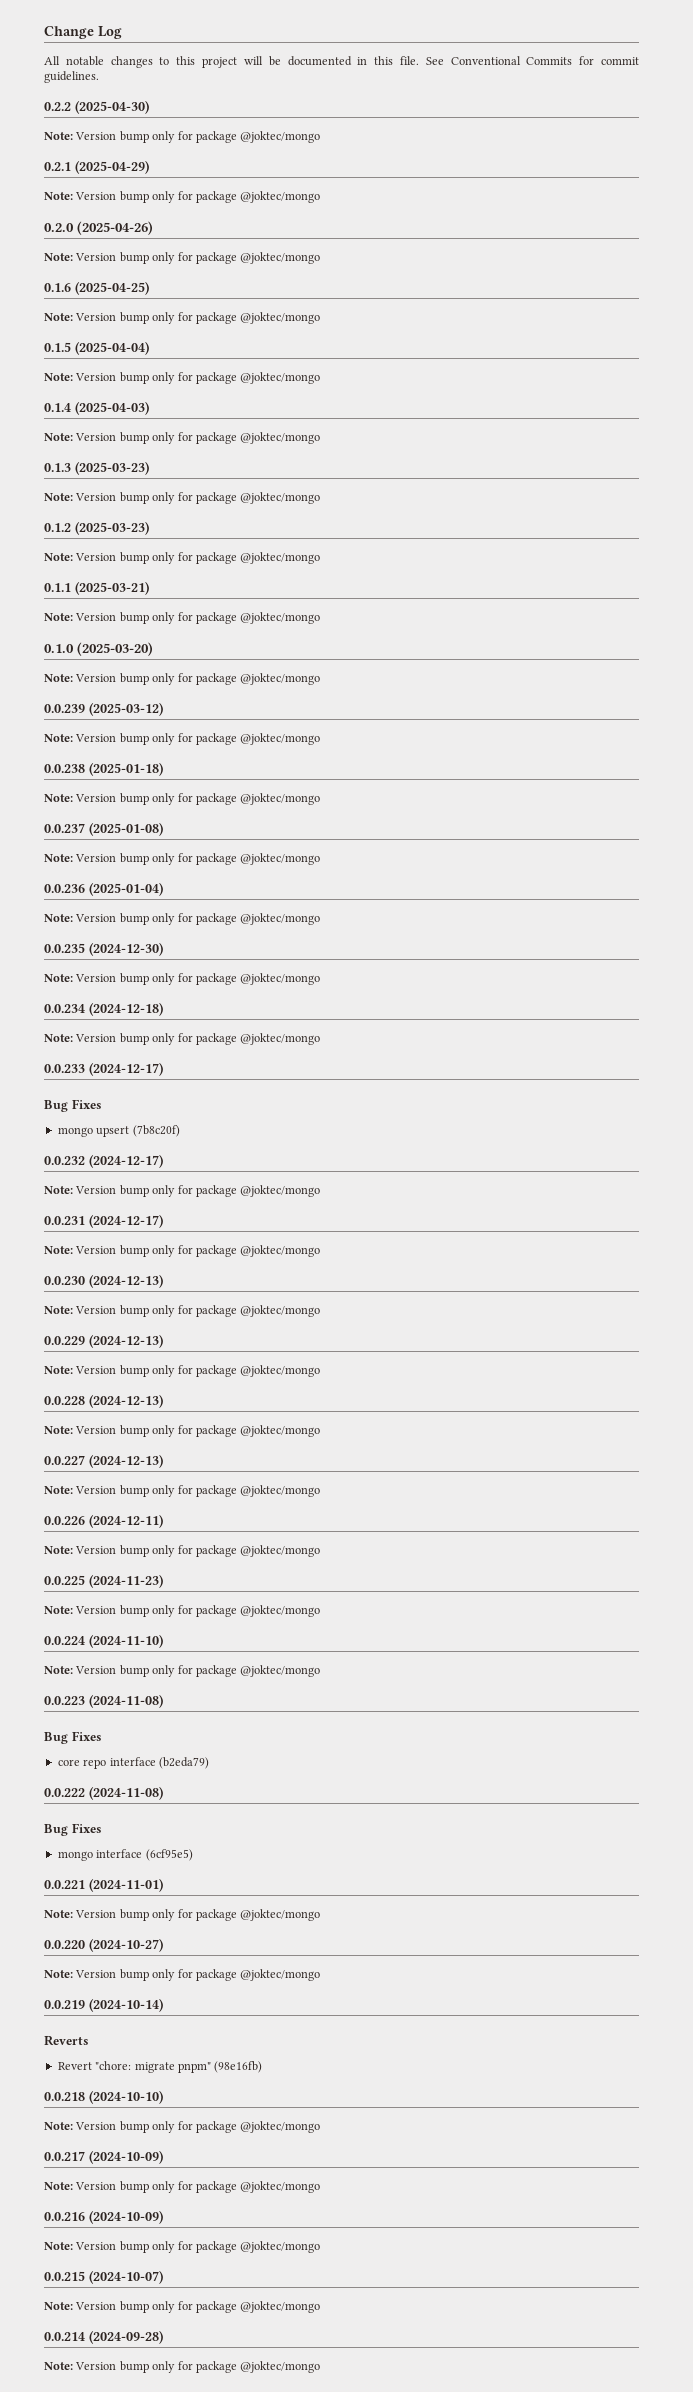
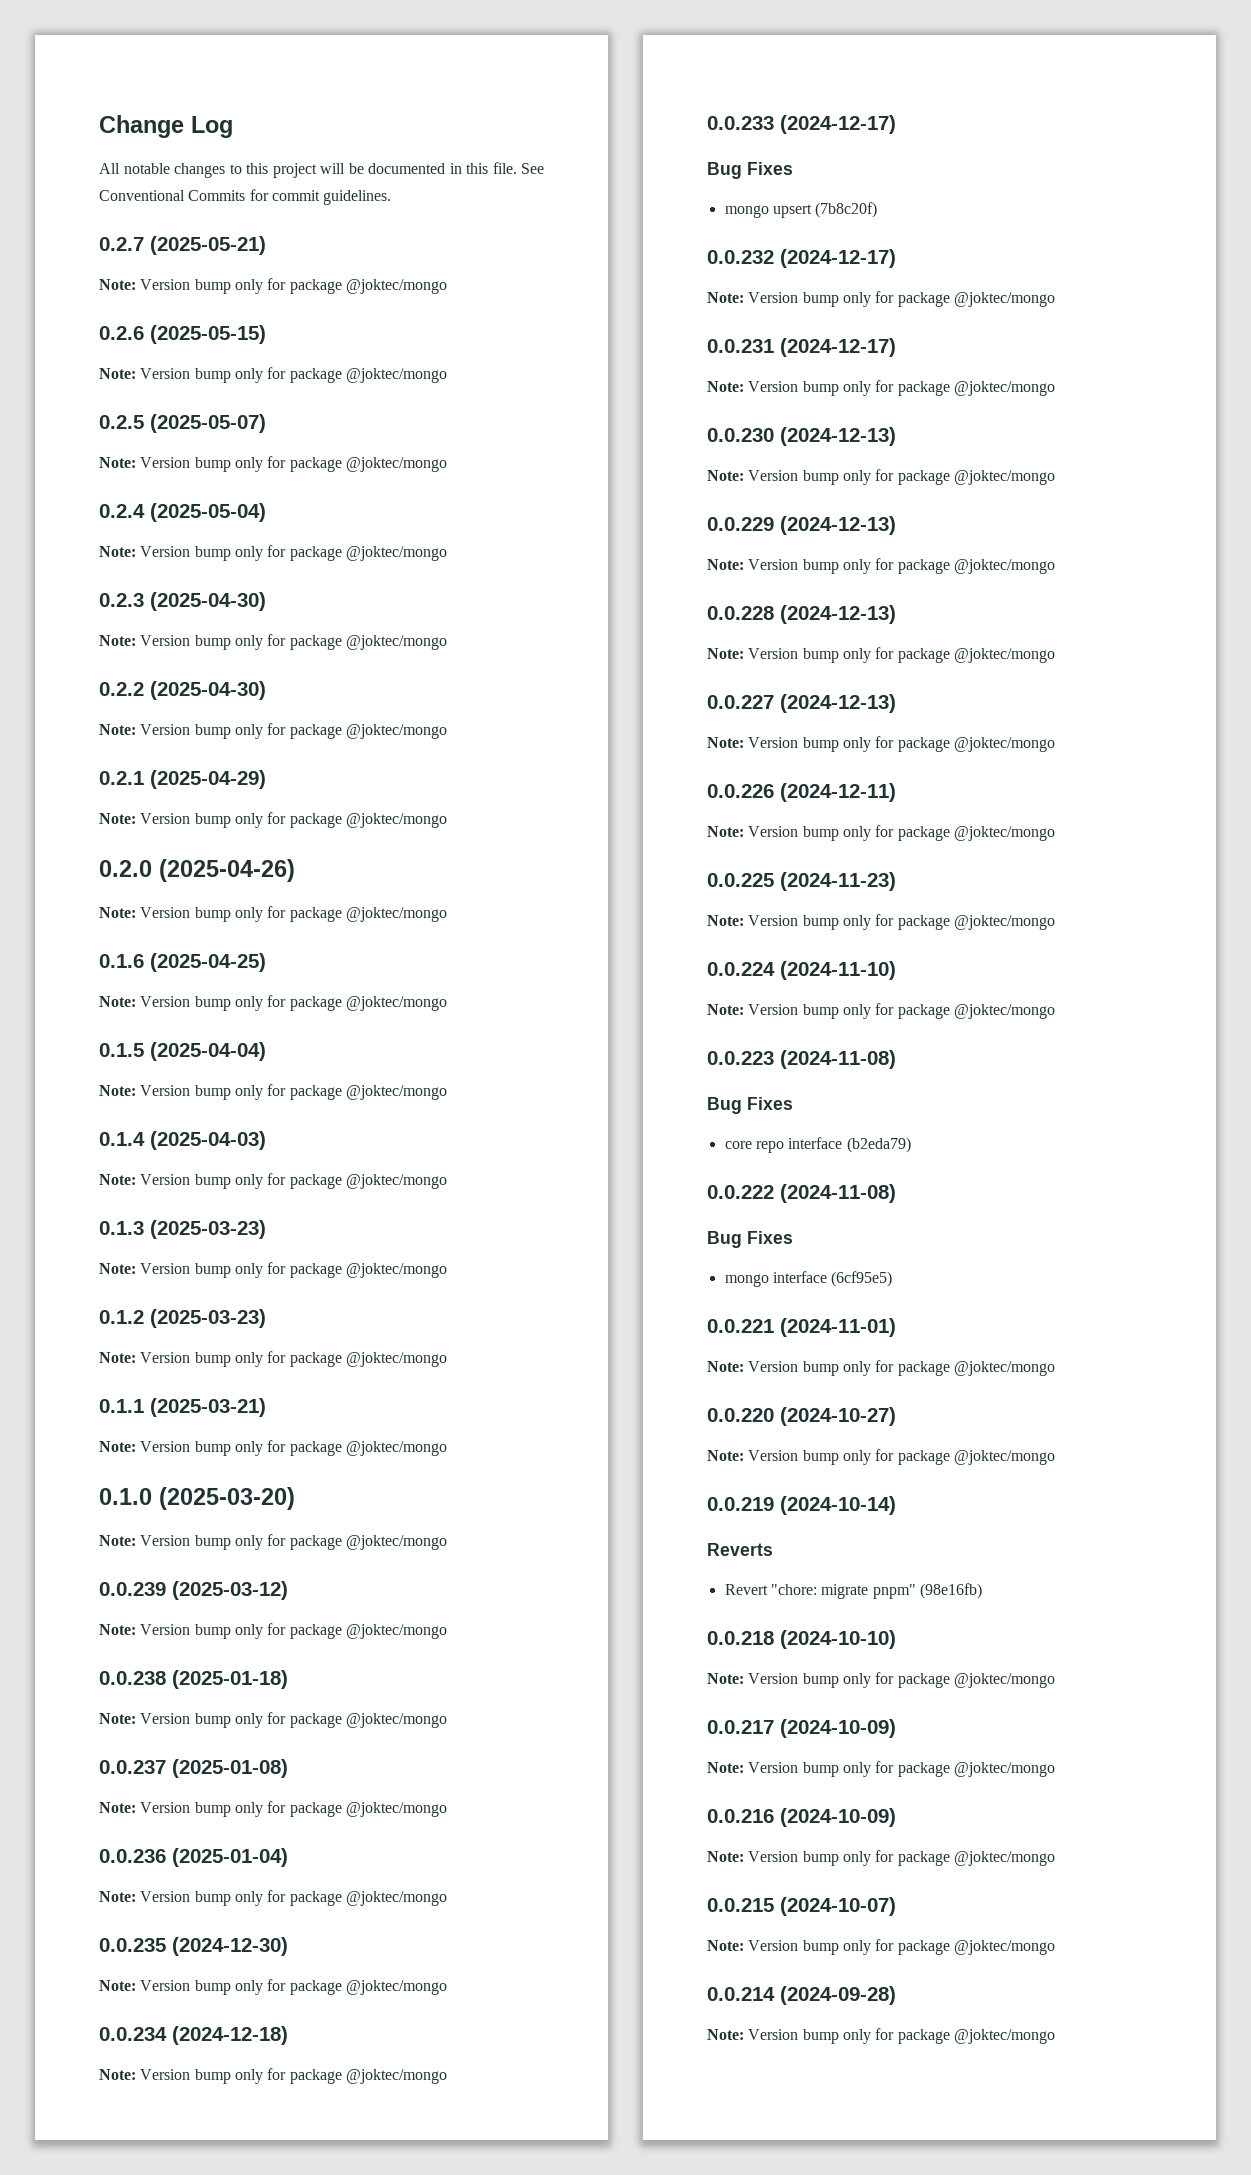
+ 0.2.7 (2025-05-21)
+ Note: Version bump only for package @joktec/mongo
+ 0.2.6 (2025-05-15)
+ Note: Version bump only for package @joktec/mongo
+ 0.2.5 (2025-05-07)
+ Note: Version bump only for package @joktec/mongo
+ 0.2.4 (2025-05-04)
+ Note: Version bump only for package @joktec/mongo
+ 0.2.3 (2025-04-30)
+ Note: Version bump only for package @joktec/mongo

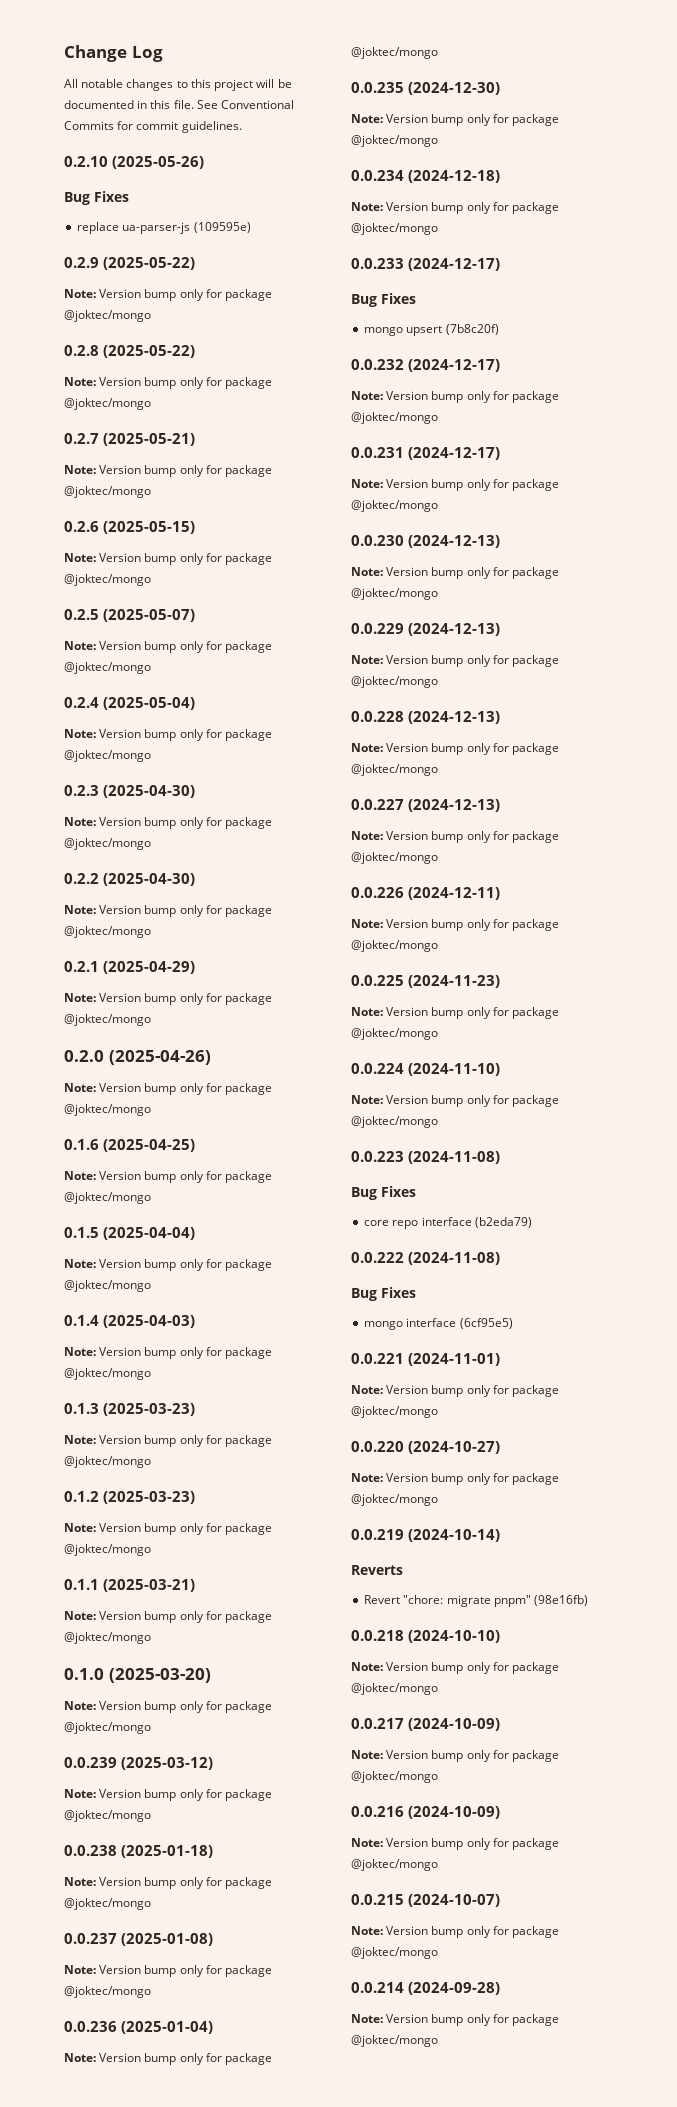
+ 0.2.10 (2025-05-26)
+ Bug Fixes
+ replace ua-parser-js (109595e)
+ 0.2.9 (2025-05-22)
+ Note: Version bump only for package @joktec/mongo
+ 0.2.8 (2025-05-22)
+ Note: Version bump only for package @joktec/mongo

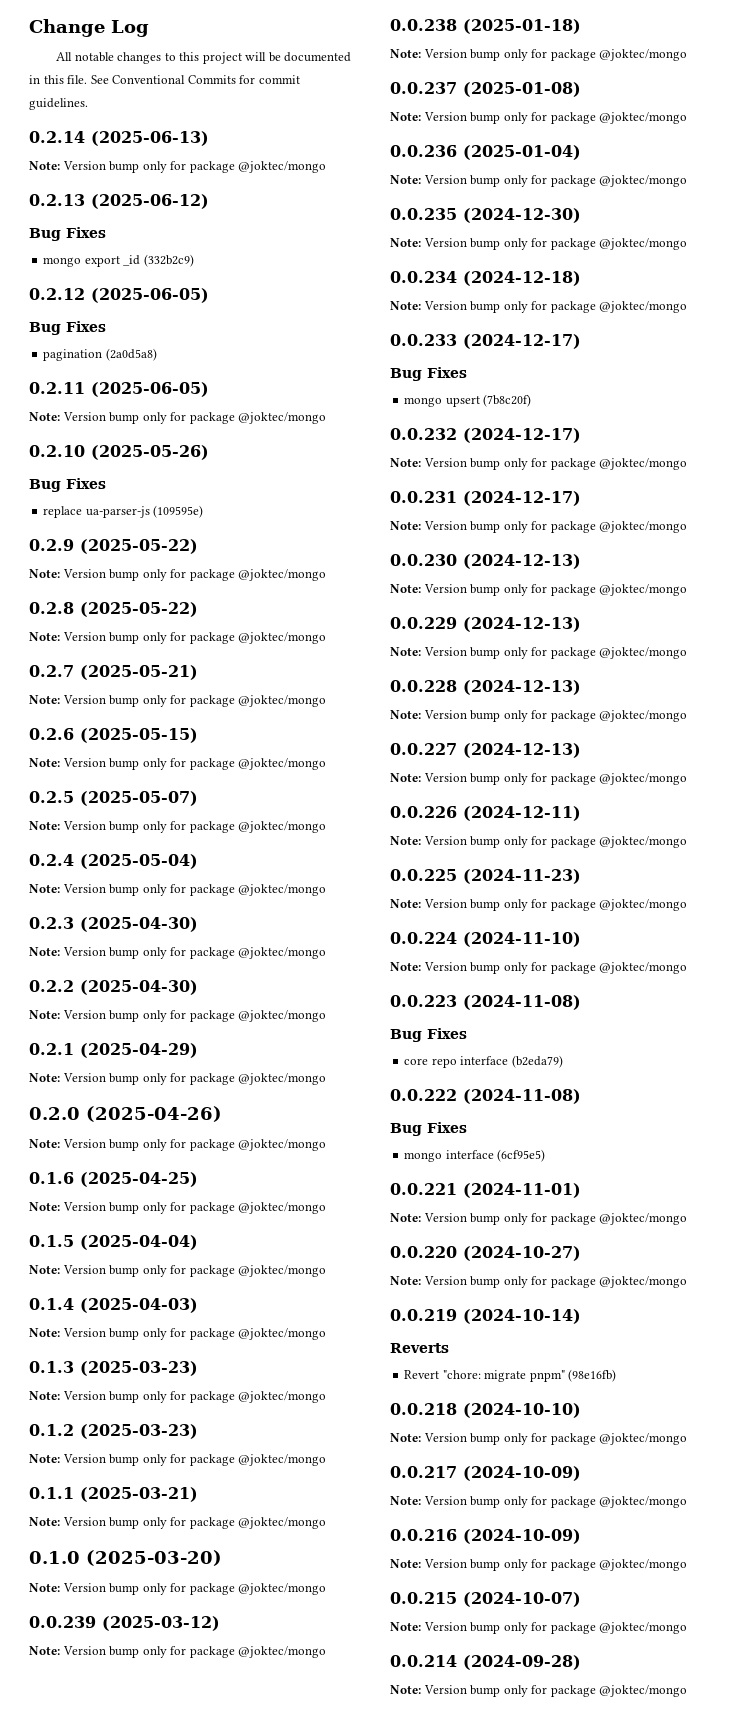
+ 0.2.14 (2025-06-13)
+ Note: Version bump only for package @joktec/mongo
+ 0.2.13 (2025-06-12)
+ Bug Fixes
+ mongo export _id (332b2c9)
+ 0.2.12 (2025-06-05)
+ Bug Fixes
+ pagination (2a0d5a8)
+ 0.2.11 (2025-06-05)
+ Note: Version bump only for package @joktec/mongo

